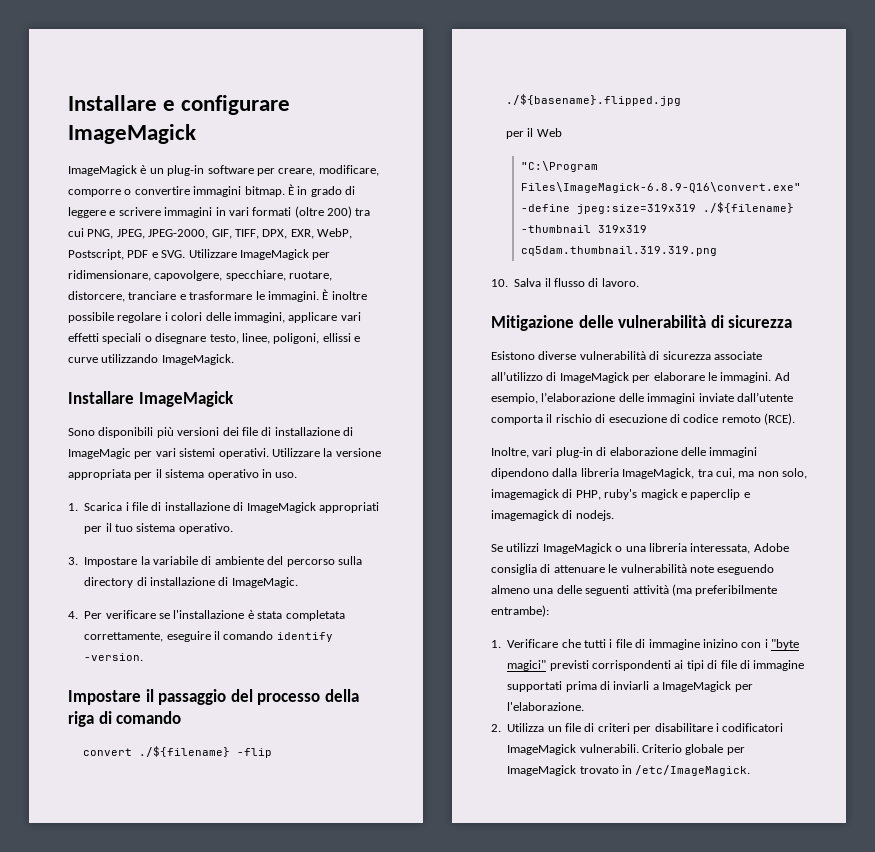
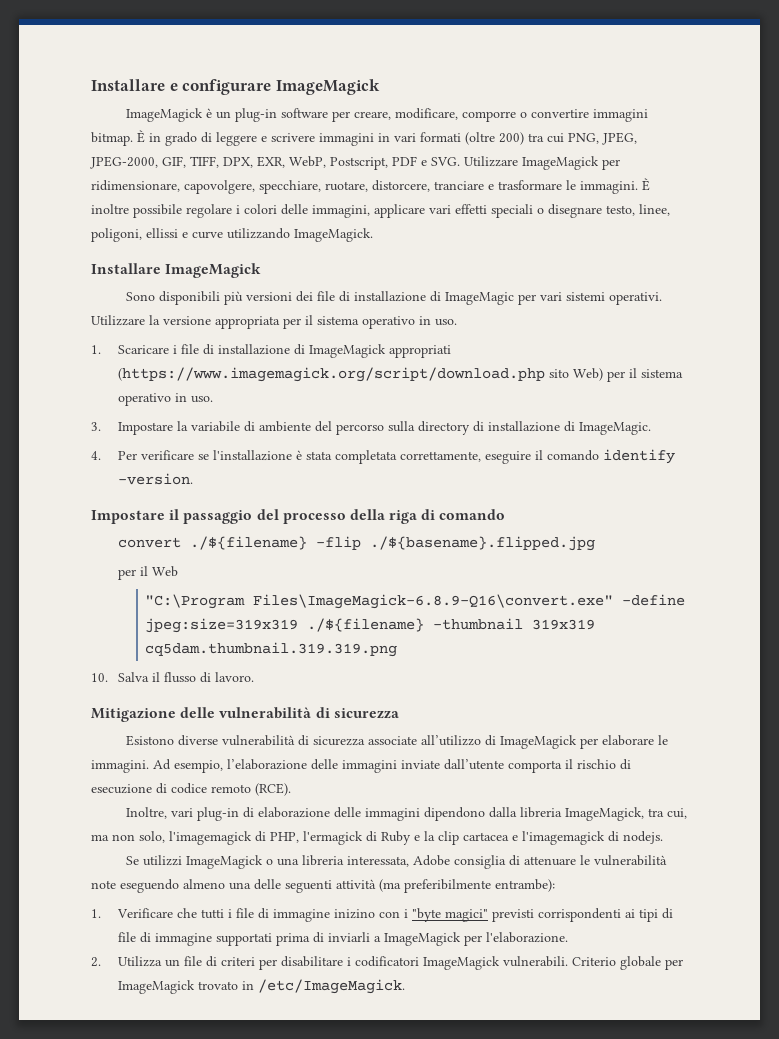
- 1. Scarica i file di installazione di ImageMagick appropriati per il tuo sistema operativo.
+ 1. Scaricare i file di installazione di ImageMagick appropriati (https://www.imagemagick.org/script/download.php sito Web) per il sistema operativo in uso.
- Inoltre, vari plug-in di elaborazione delle immagini dipendono dalla libreria ImageMagick, tra cui, ma non solo, imagemagick di PHP, ruby's magick e paperclip e imagemagick di nodejs.
+ Inoltre, vari plug-in di elaborazione delle immagini dipendono dalla libreria ImageMagick, tra cui, ma non solo, l'imagemagick di PHP, l'ermagick di Ruby e la clip cartacea e l'imagemagick di nodejs.

